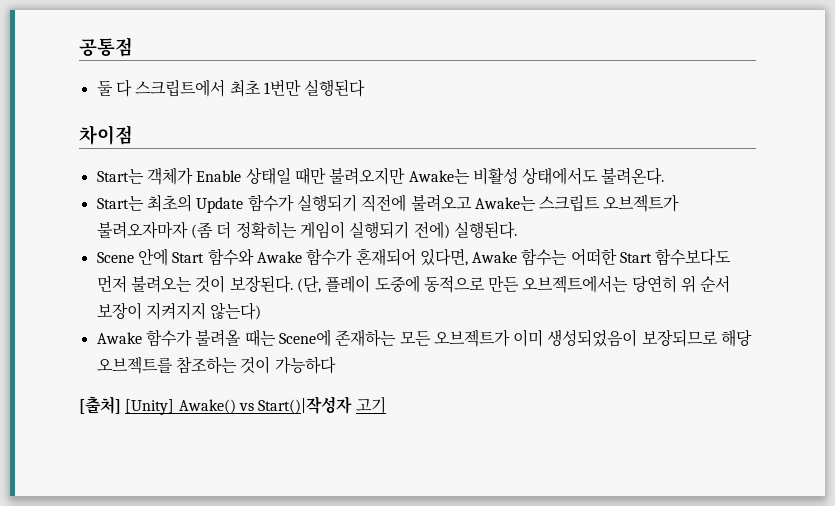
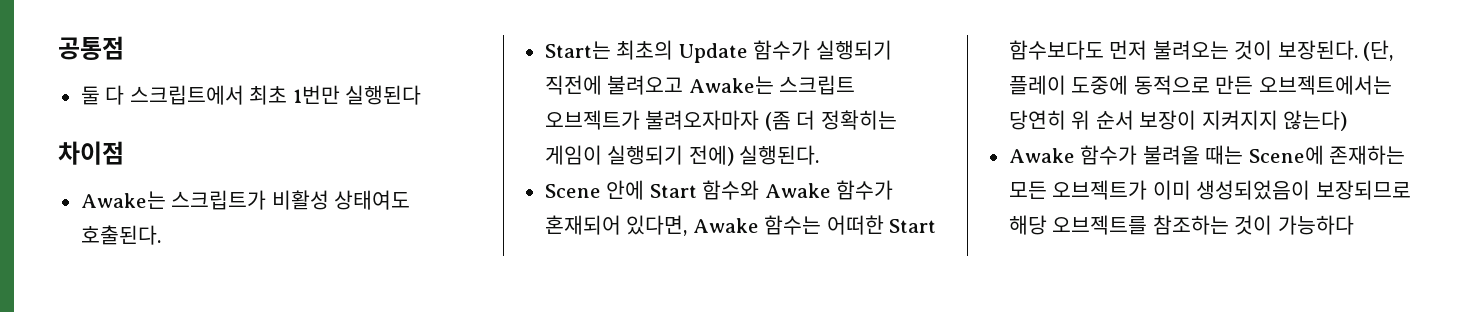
- Start는 객체가 Enable 상태일 때만 불려오지만 Awake는 비활성 상태에서도 불려온다.
+ Awake는 스크립트가 비활성 상태여도 호출된다.
- [출처] [Unity] Awake() vs Start()|작성자 고기

